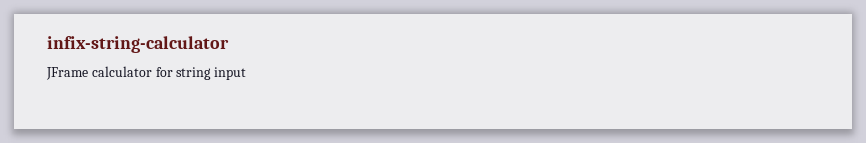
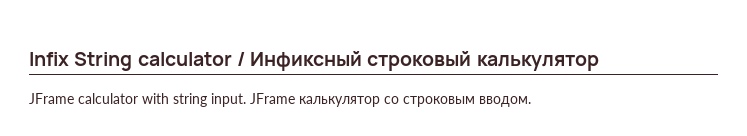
- infix-string-calculator
- JFrame calculator for string input
+ Infix String calculator / Инфиксный строковый калькулятор
+ JFrame calculator with string input. JFrame калькулятор со строковым вводом.

